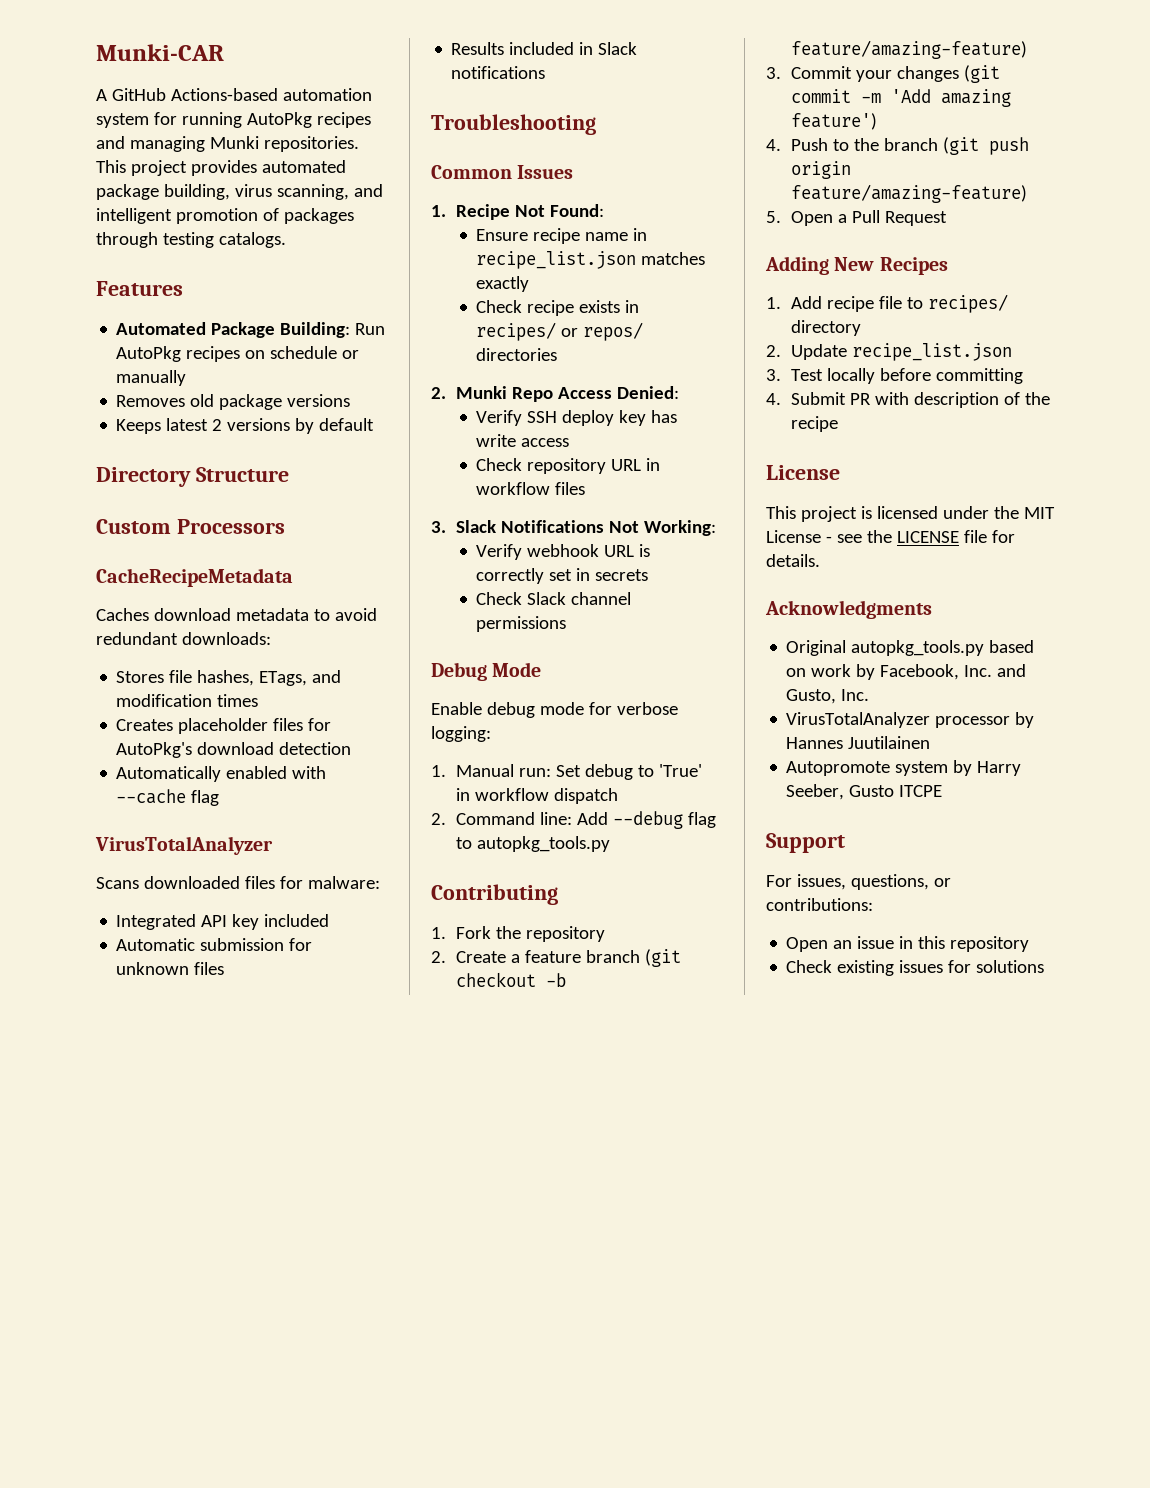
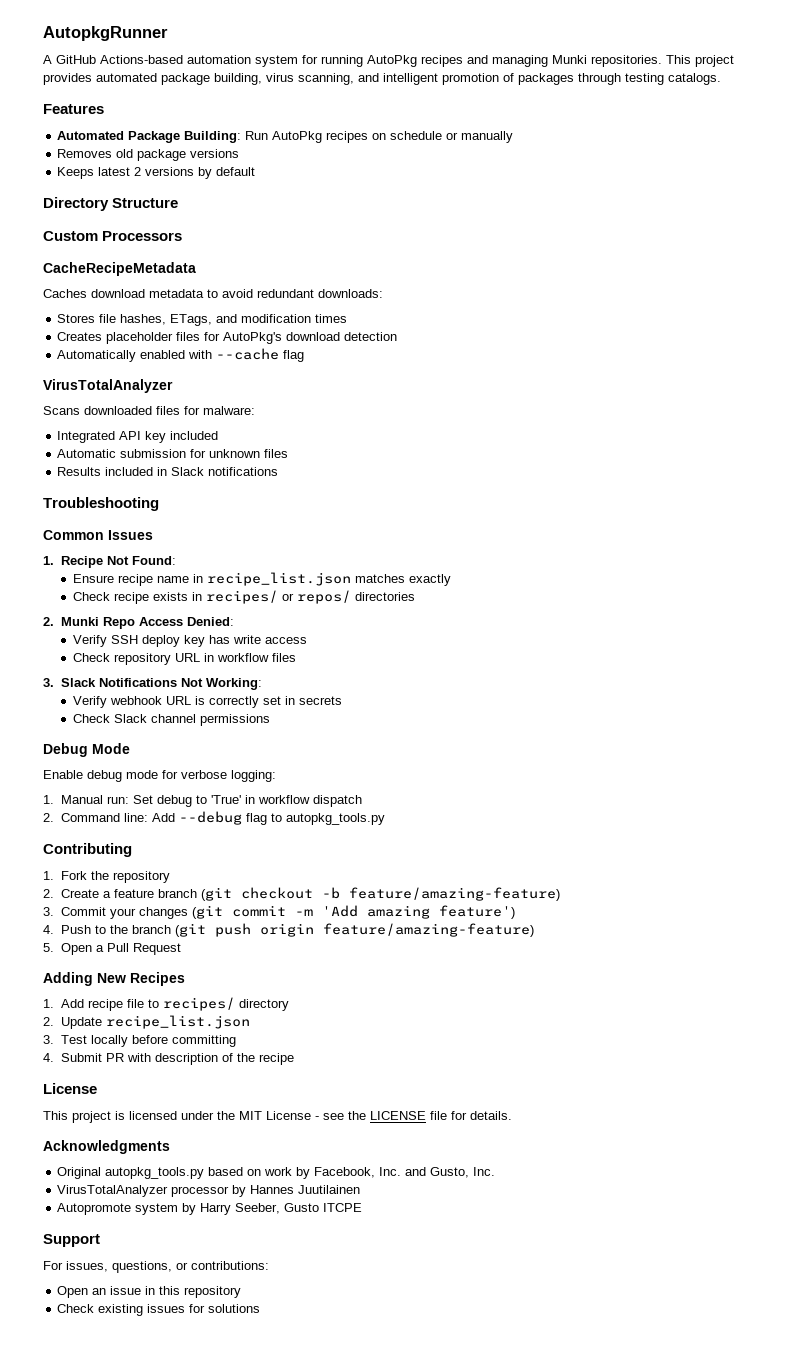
- Munki-CAR
+ AutopkgRunner

